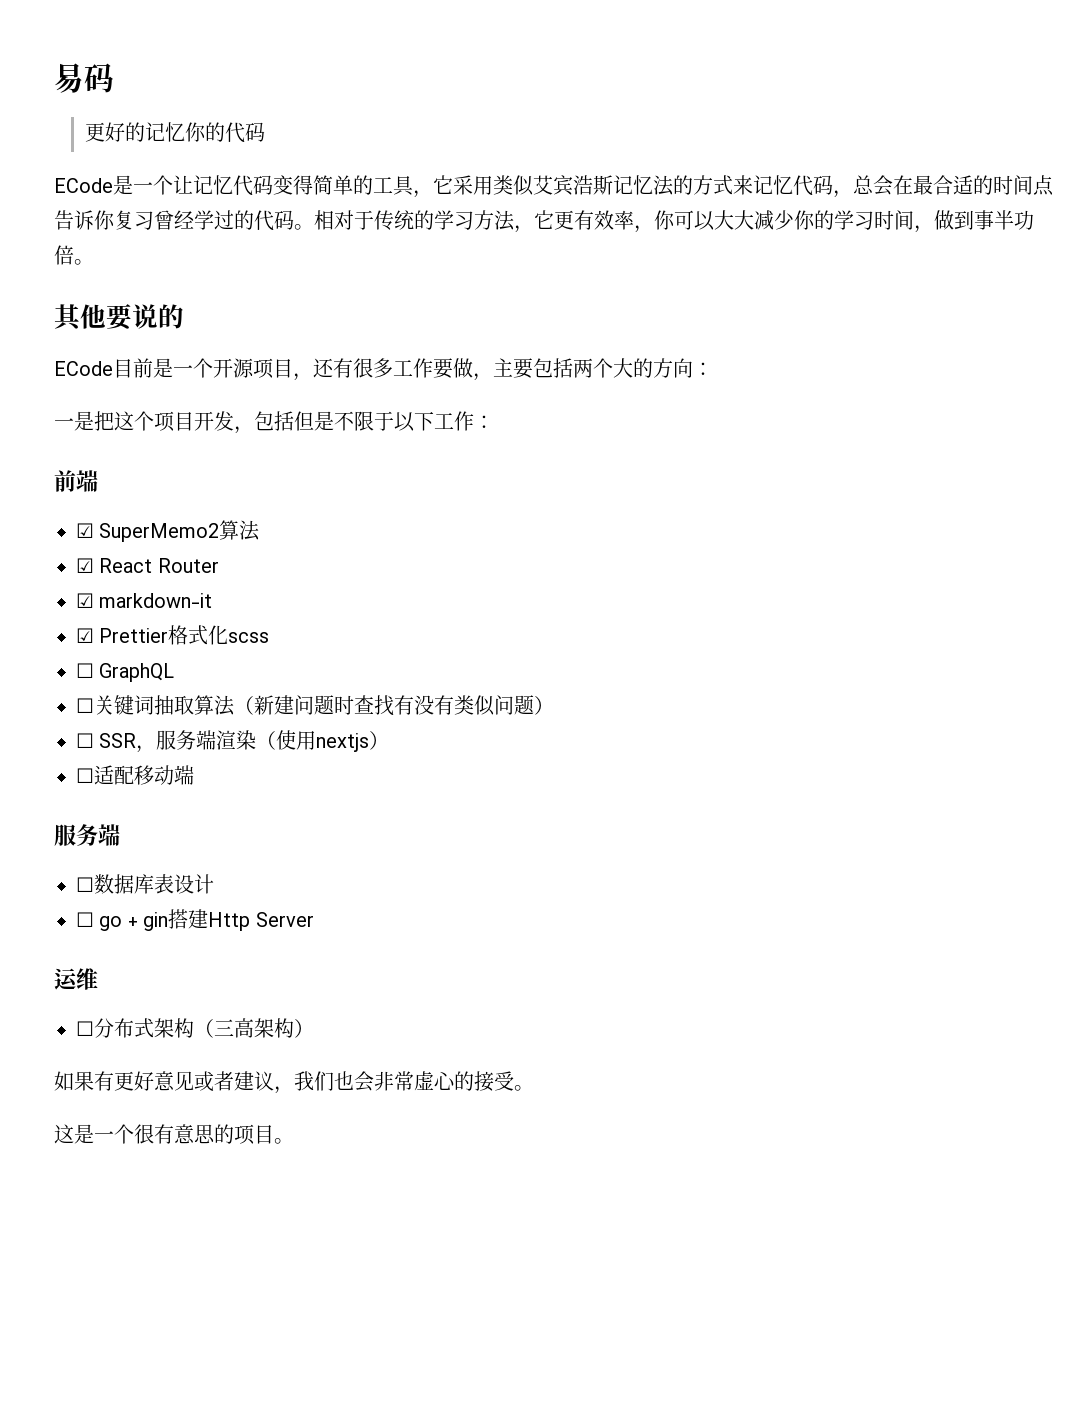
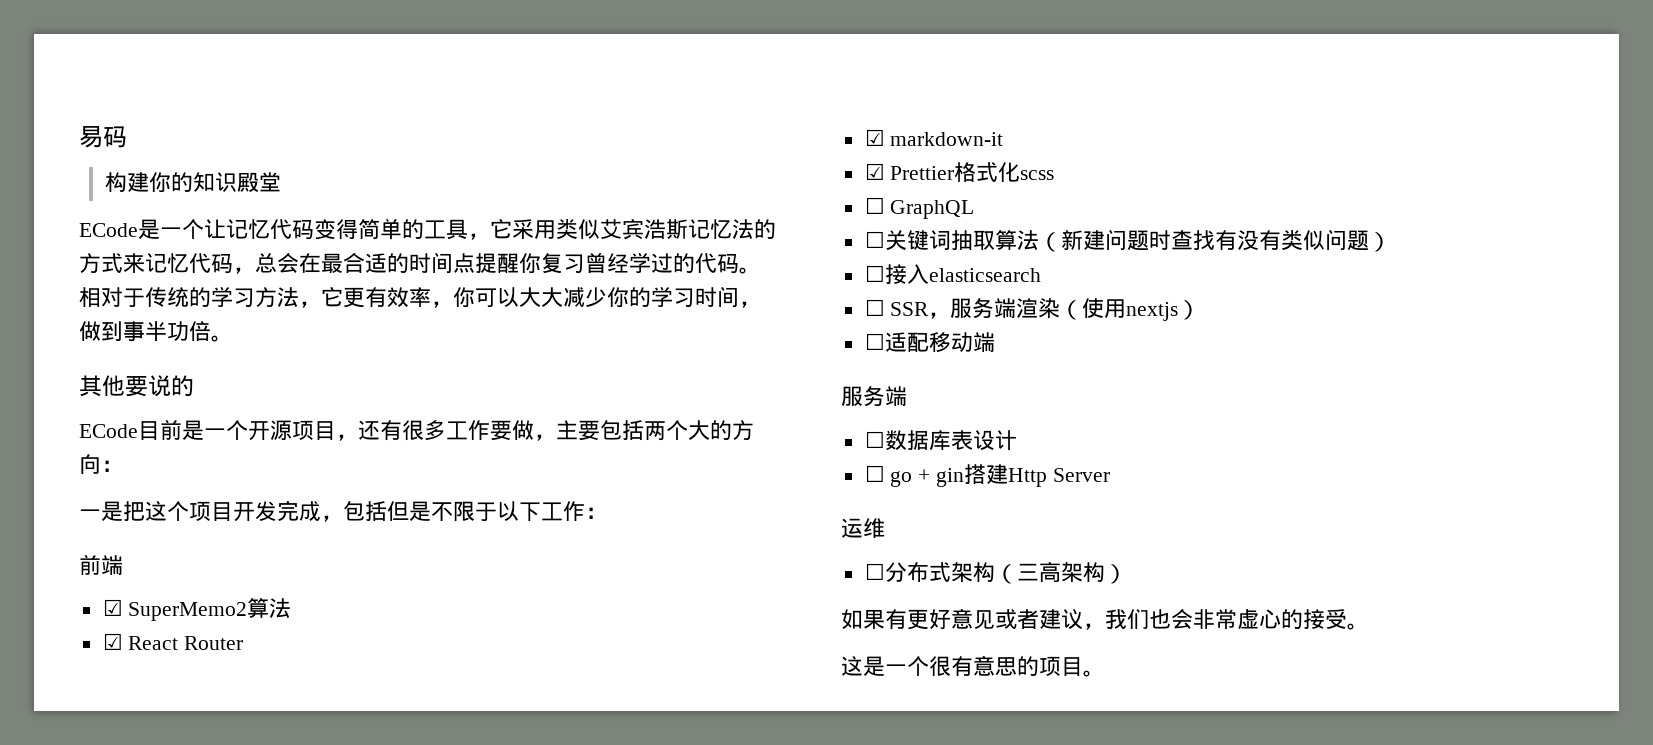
- 更好的记忆你的代码
+ 构建你的知识殿堂
- ECode是一个让记忆代码变得简单的工具，它采用类似艾宾浩斯记忆法的方式来记忆代码，总会在最合适的时间点告诉你复习曾经学过的代码。
+ ECode是一个让记忆代码变得简单的工具，它采用类似艾宾浩斯记忆法的方式来记忆代码，总会在最合适的时间点提醒你复习曾经学过的代码。
- 一是把这个项目开发，包括但是不限于以下工作：
+ 一是把这个项目开发完成，包括但是不限于以下工作：
+ ☐接入elasticsearch

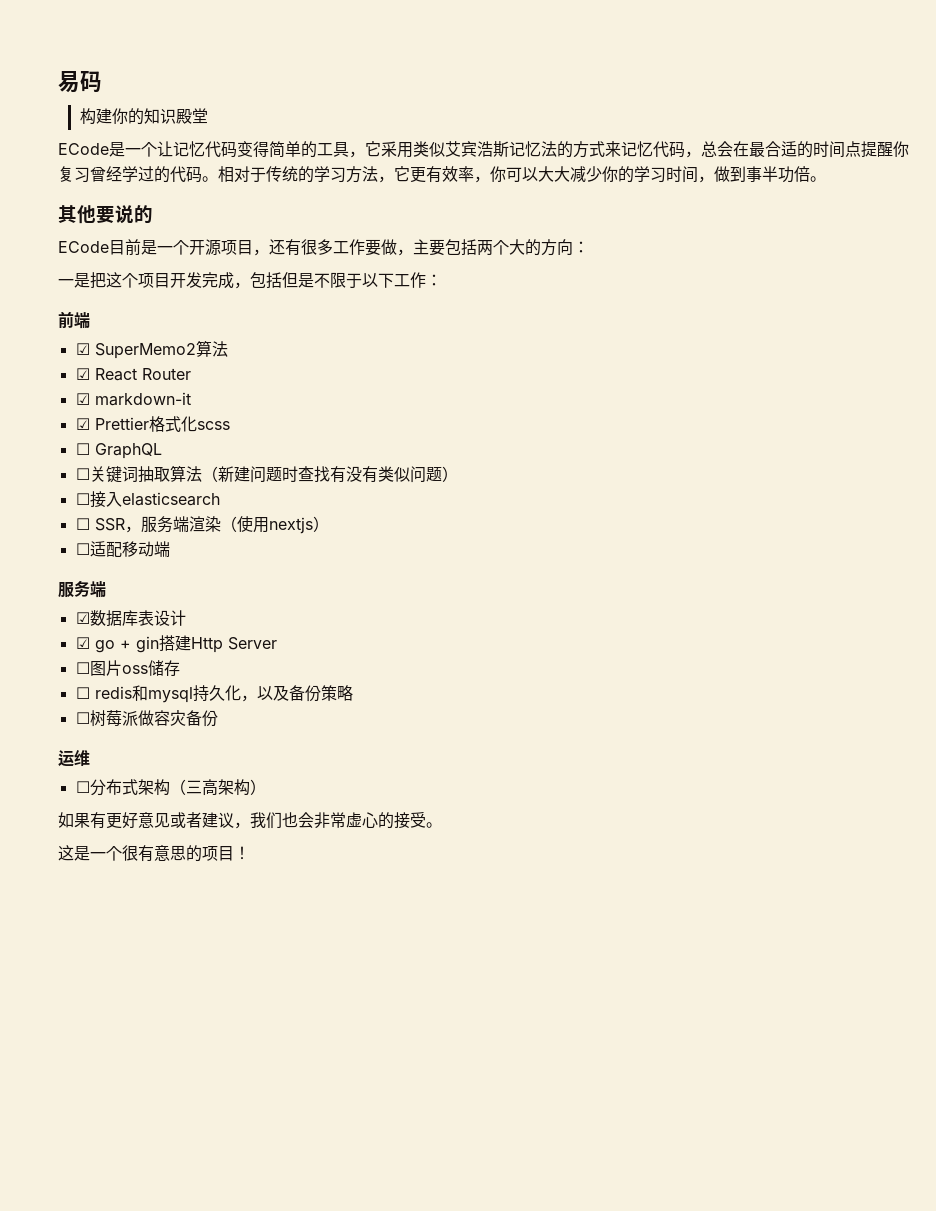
- ☐数据库表设计
+ ☑数据库表设计
- ☐ go + gin搭建Http Server
+ ☑ go + gin搭建Http Server
+ ☐图片oss储存
+ ☐ redis和mysql持久化，以及备份策略
+ ☐树莓派做容灾备份
- 这是一个很有意思的项目。
+ 这是一个很有意思的项目！

